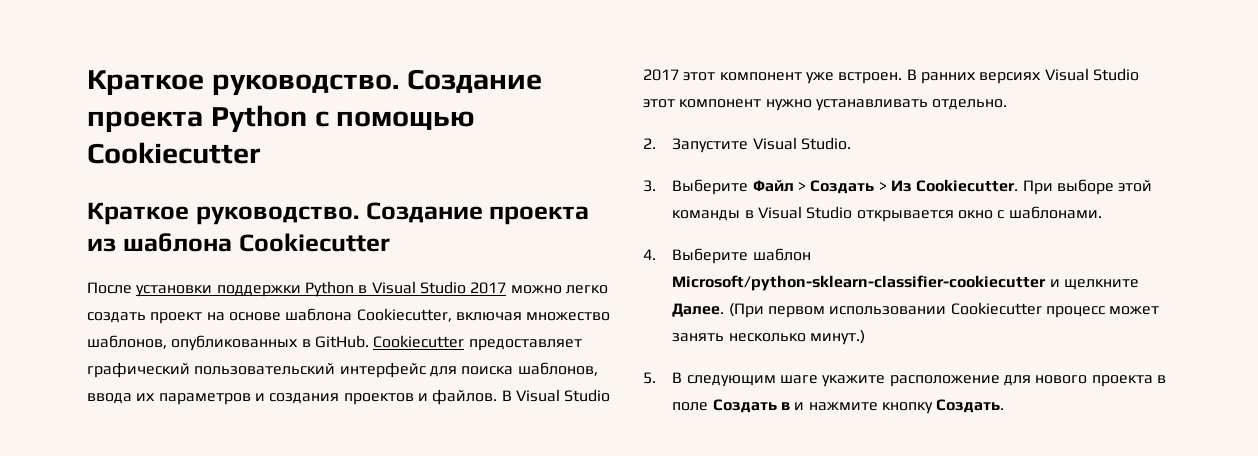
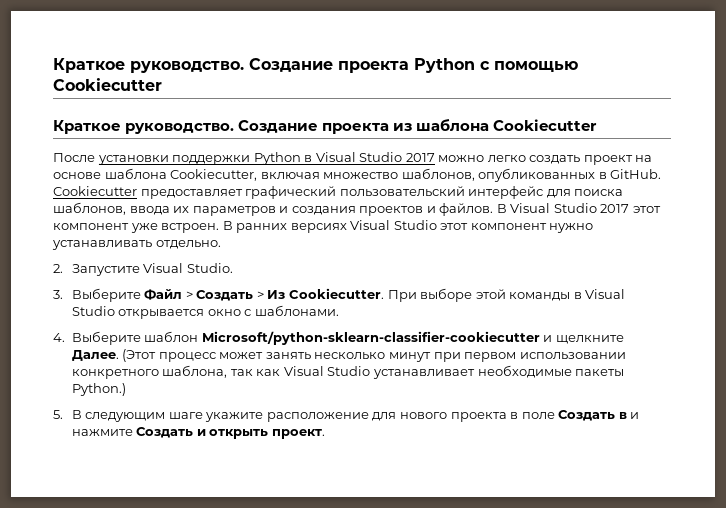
- (При первом использовании Cookiecutter процесс может занять несколько минут.)
+ (Этот процесс может занять несколько минут при первом использовании конкретного шаблона, так как Visual Studio устанавливает необходимые пакеты Python.)
- 5. В следующим шаге укажите расположение для нового проекта в поле Создать в и нажмите кнопку Создать.
+ 5. В следующим шаге укажите расположение для нового проекта в поле Создать в и нажмите Создать и открыть проект.

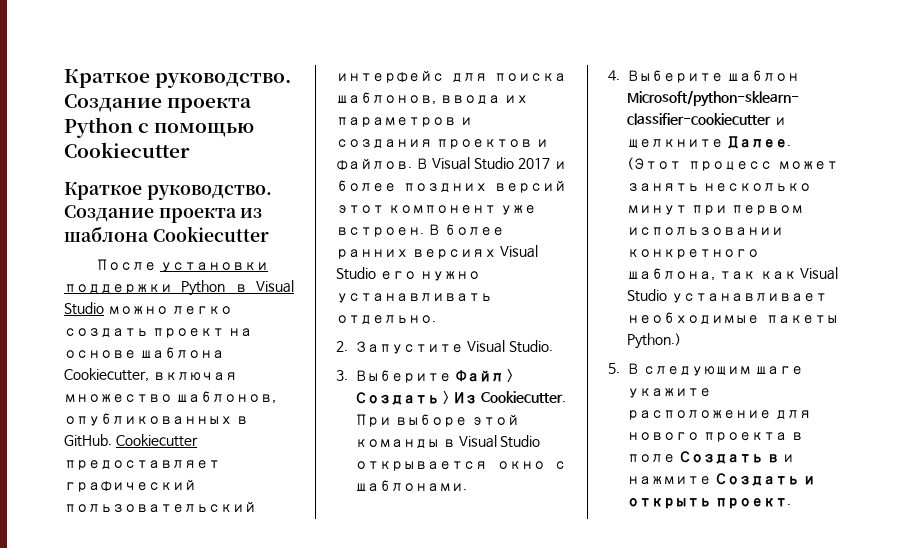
- После установки поддержки Python в Visual Studio 2017 можно легко создать проект на основе шаблона Cookiecutter, включая множество шаблонов, опубликованных в GitHub.
+ После установки поддержки Python в Visual Studio можно легко создать проект на основе шаблона Cookiecutter, включая множество шаблонов, опубликованных в GitHub.
- В Visual Studio 2017 этот компонент уже встроен.
+ В Visual Studio 2017 и более поздних версий этот компонент уже встроен.
- В ранних версиях Visual Studio этот компонент нужно устанавливать отдельно.
+ В более ранних версиях Visual Studio его нужно устанавливать отдельно.

